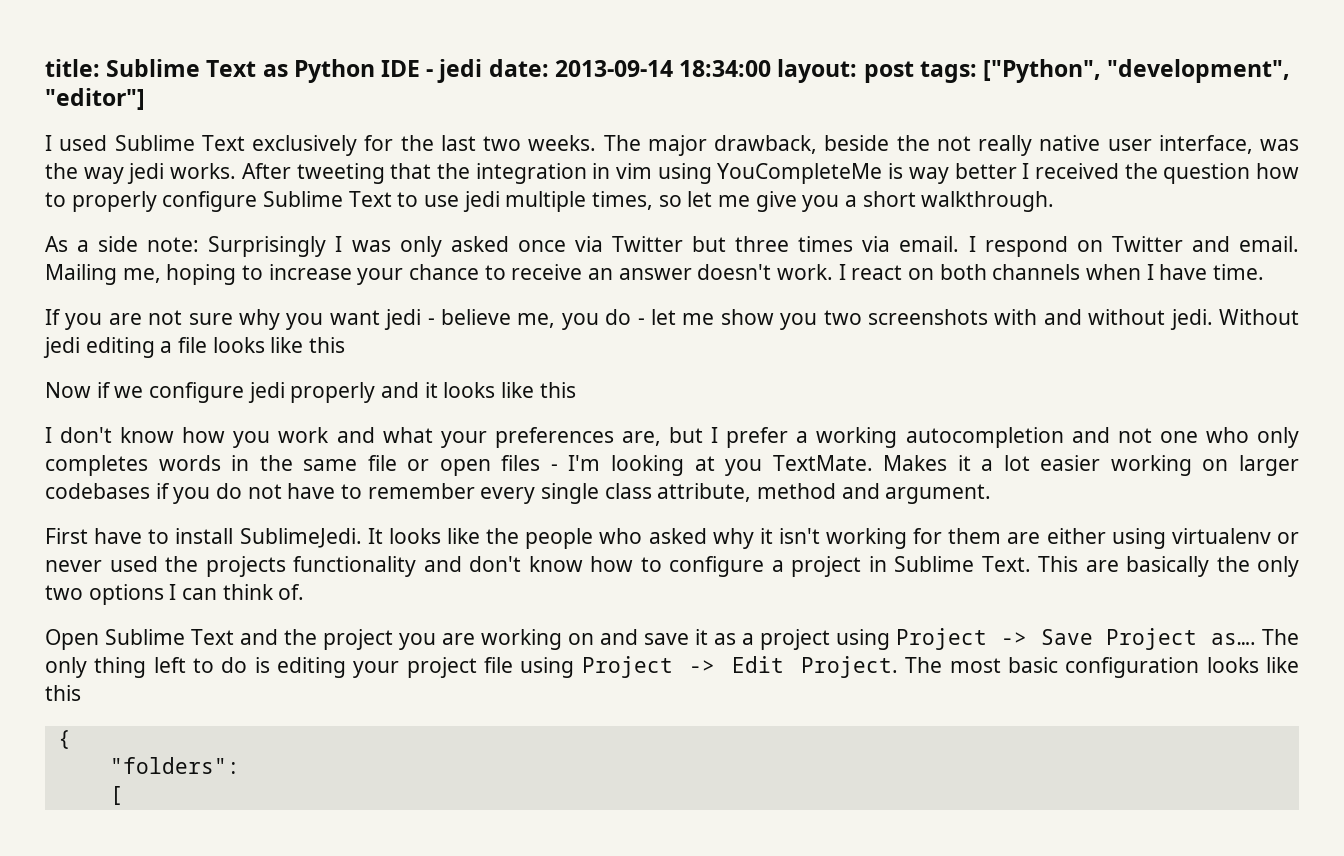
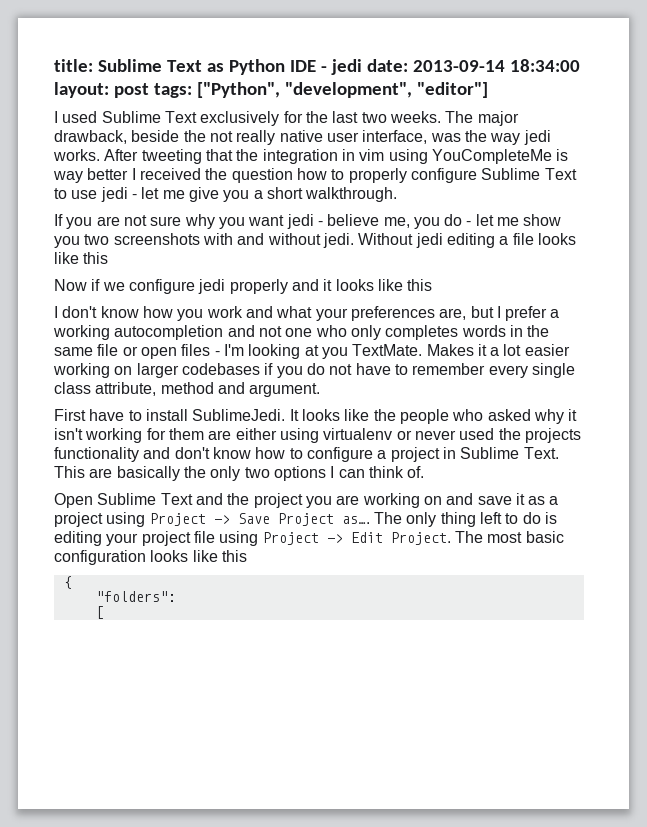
- After tweeting that the integration in vim using YouCompleteMe is way better I received the question how to properly configure Sublime Text to use jedi multiple times, so let me give you a short walkthrough.
+ After tweeting that the integration in vim using YouCompleteMe is way better I received the question how to properly configure Sublime Text to use jedi - let me give you a short walkthrough.
- As a side note: Surprisingly I was only asked once via Twitter but three times via email. I respond on Twitter and email. Mailing me, hoping to increase your chance to receive an answer doesn't work. I react on both channels when I have time.

